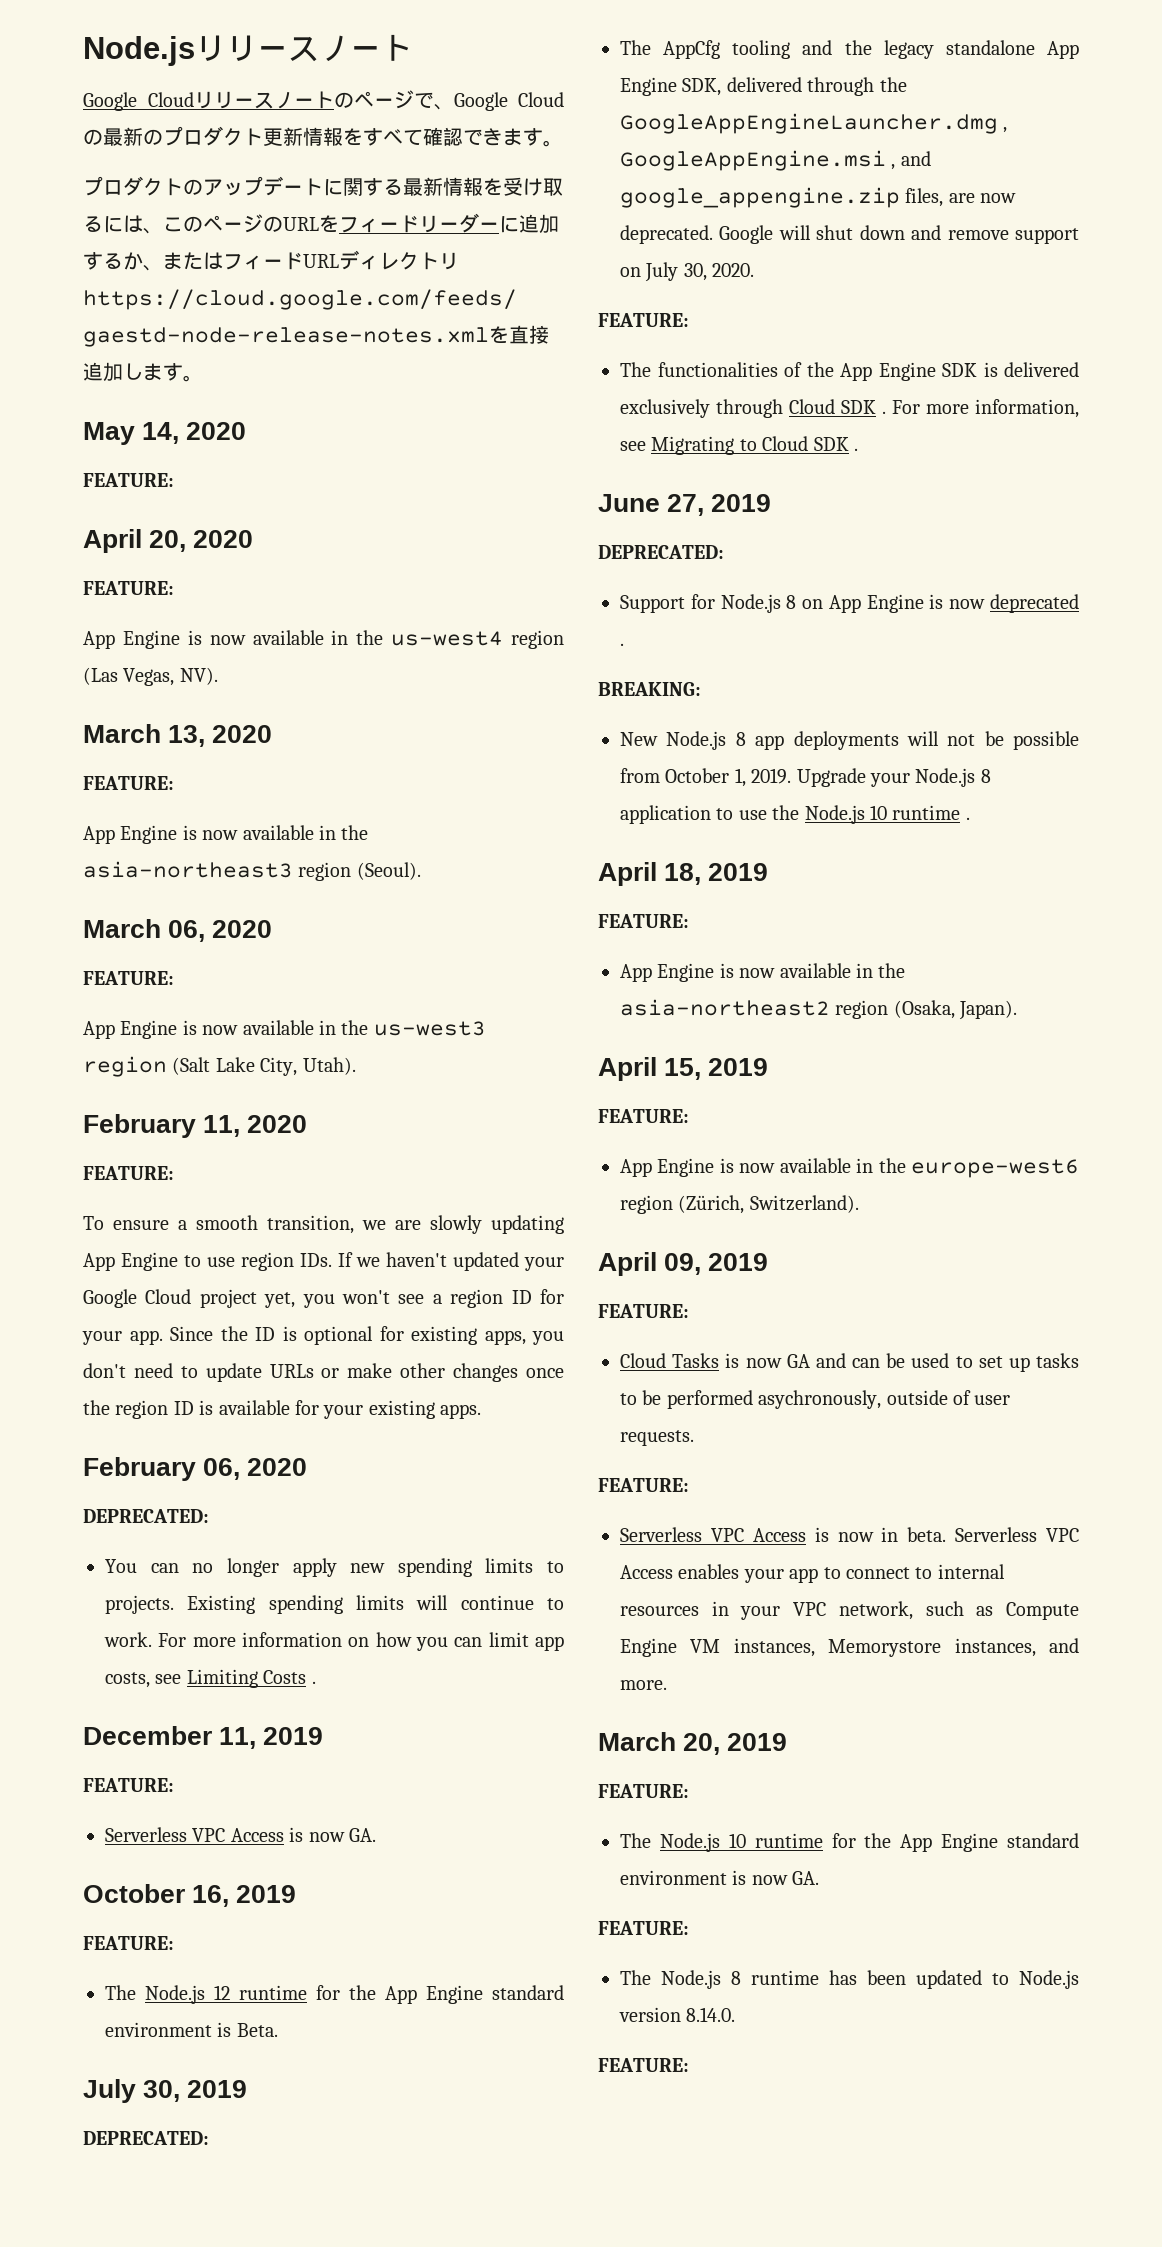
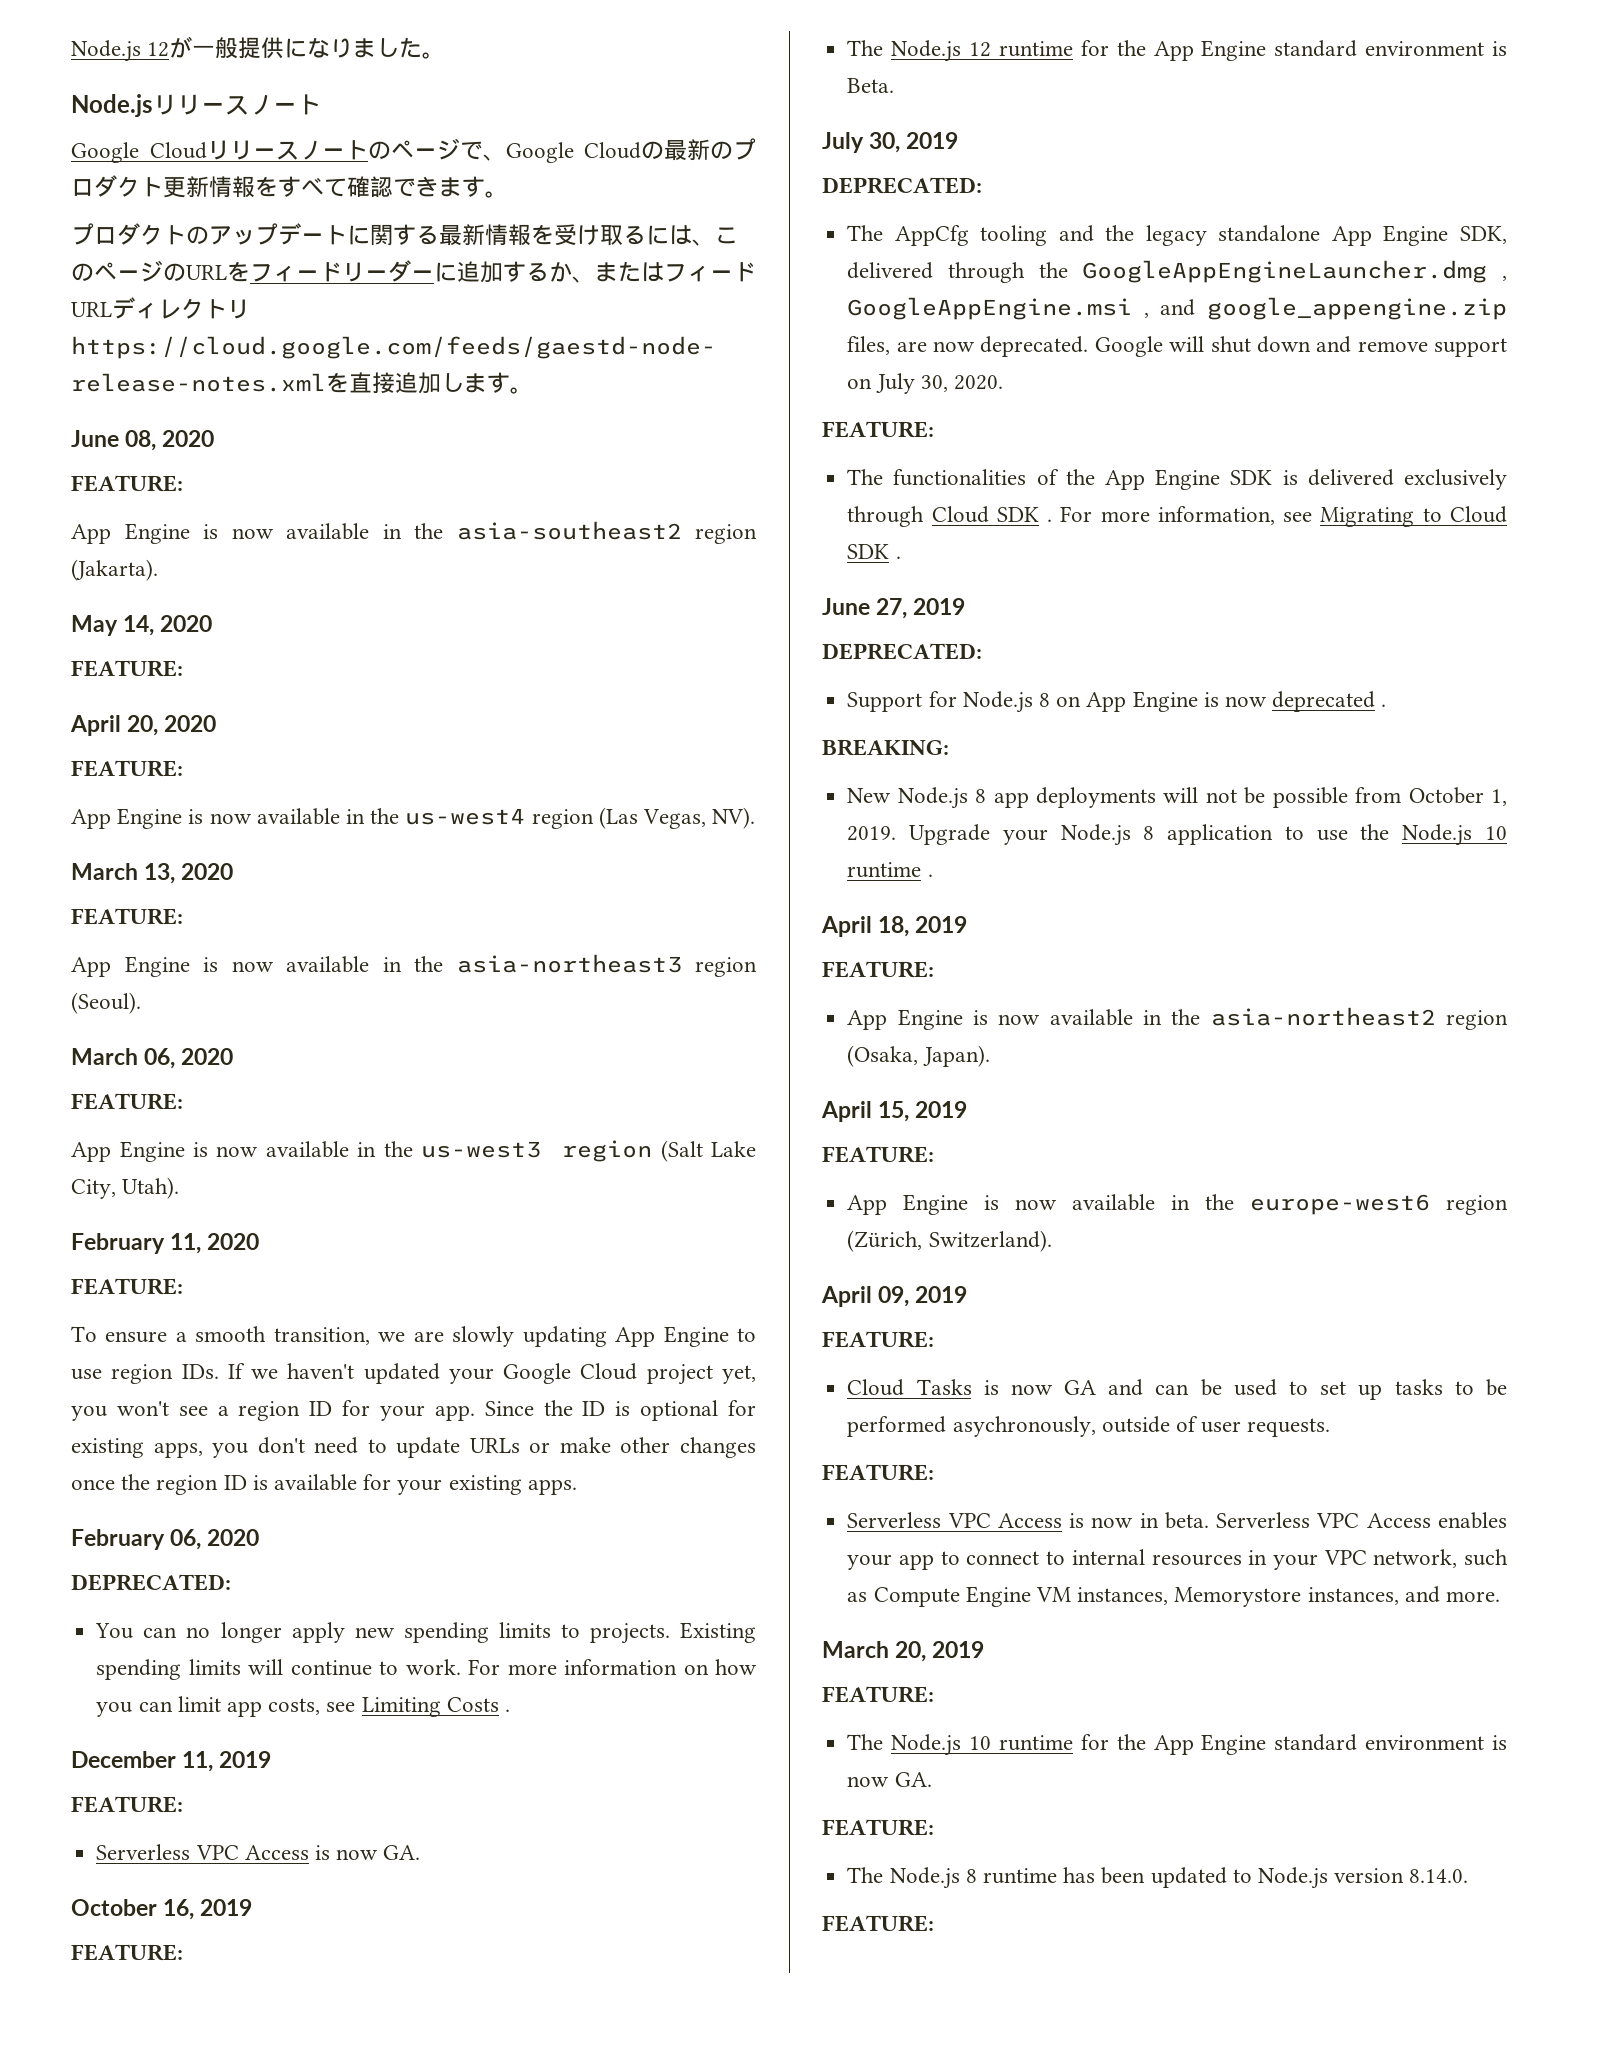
+ Node.js 12が一般提供になりました。
+ June 08, 2020
+ FEATURE:
+ App Engine is now available in the asia-southeast2 region (Jakarta).

